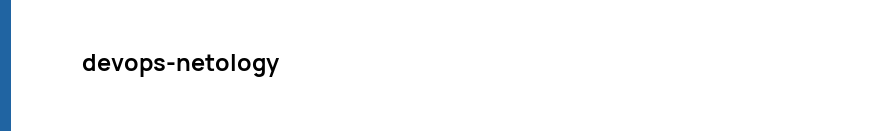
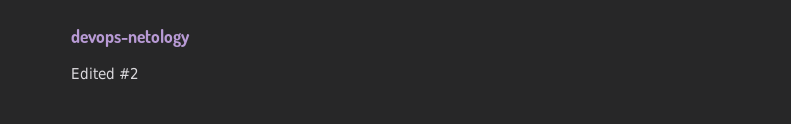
+ Edited #2

